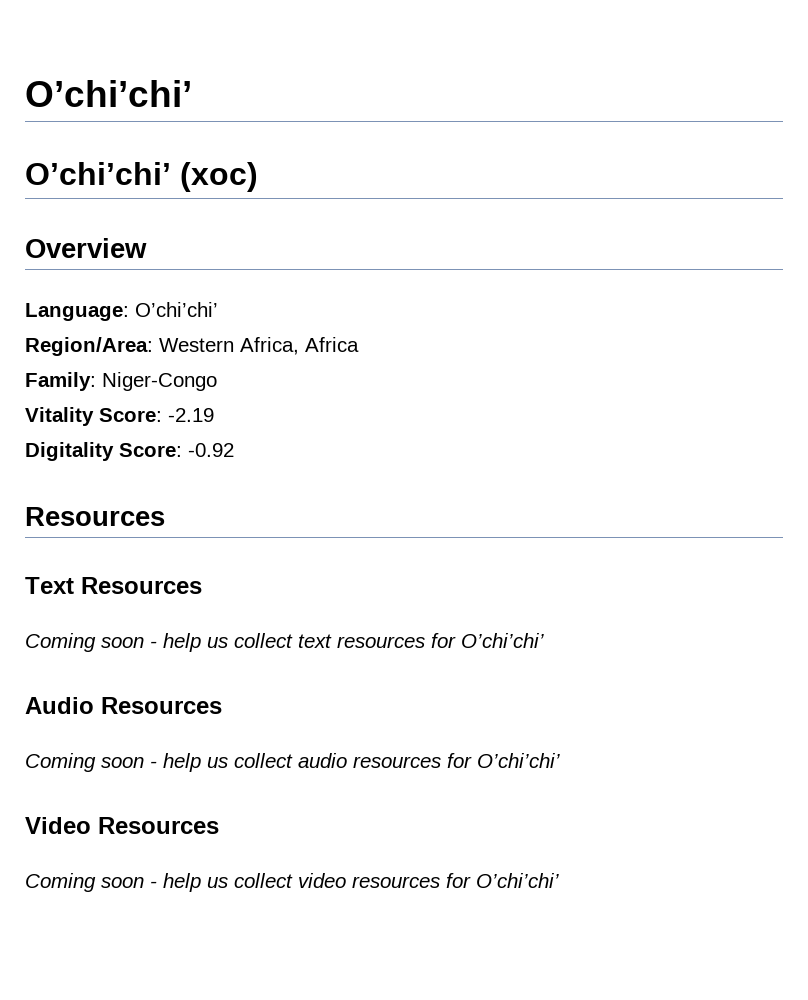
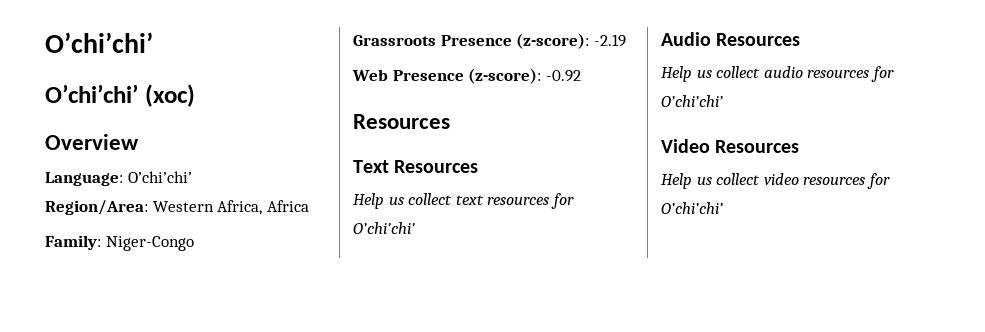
- Vitality Score: -2.19
- Digitality Score: -0.92
+ Grassroots Presence (z-score): -2.19
+ Web Presence (z-score): -0.92
- Coming soon - help us collect text resources for O’chi’chi’
+ Help us collect text resources for O’chi’chi’
- Coming soon - help us collect audio resources for O’chi’chi’
+ Help us collect audio resources for O’chi’chi’
- Coming soon - help us collect video resources for O’chi’chi’
+ Help us collect video resources for O’chi’chi’

